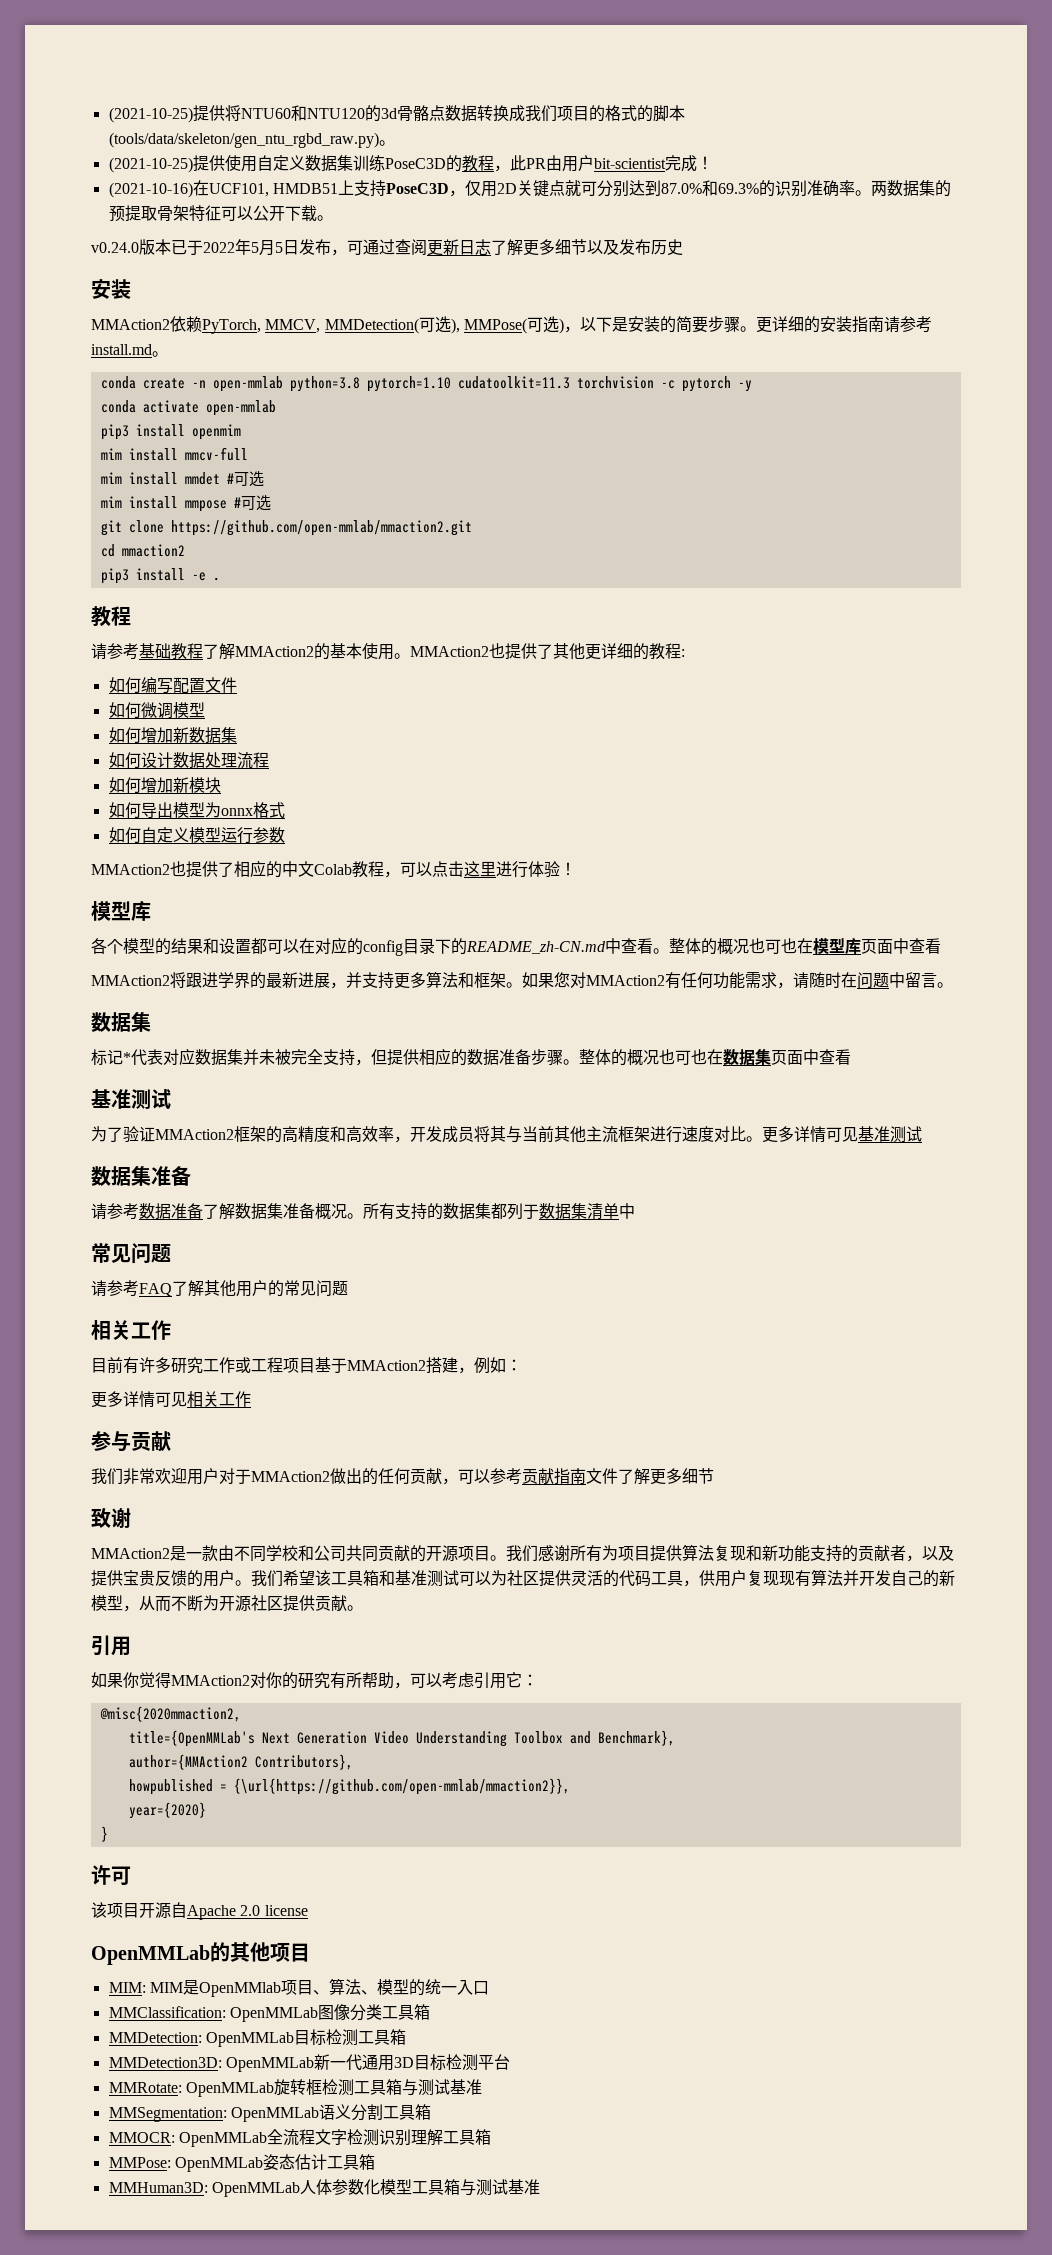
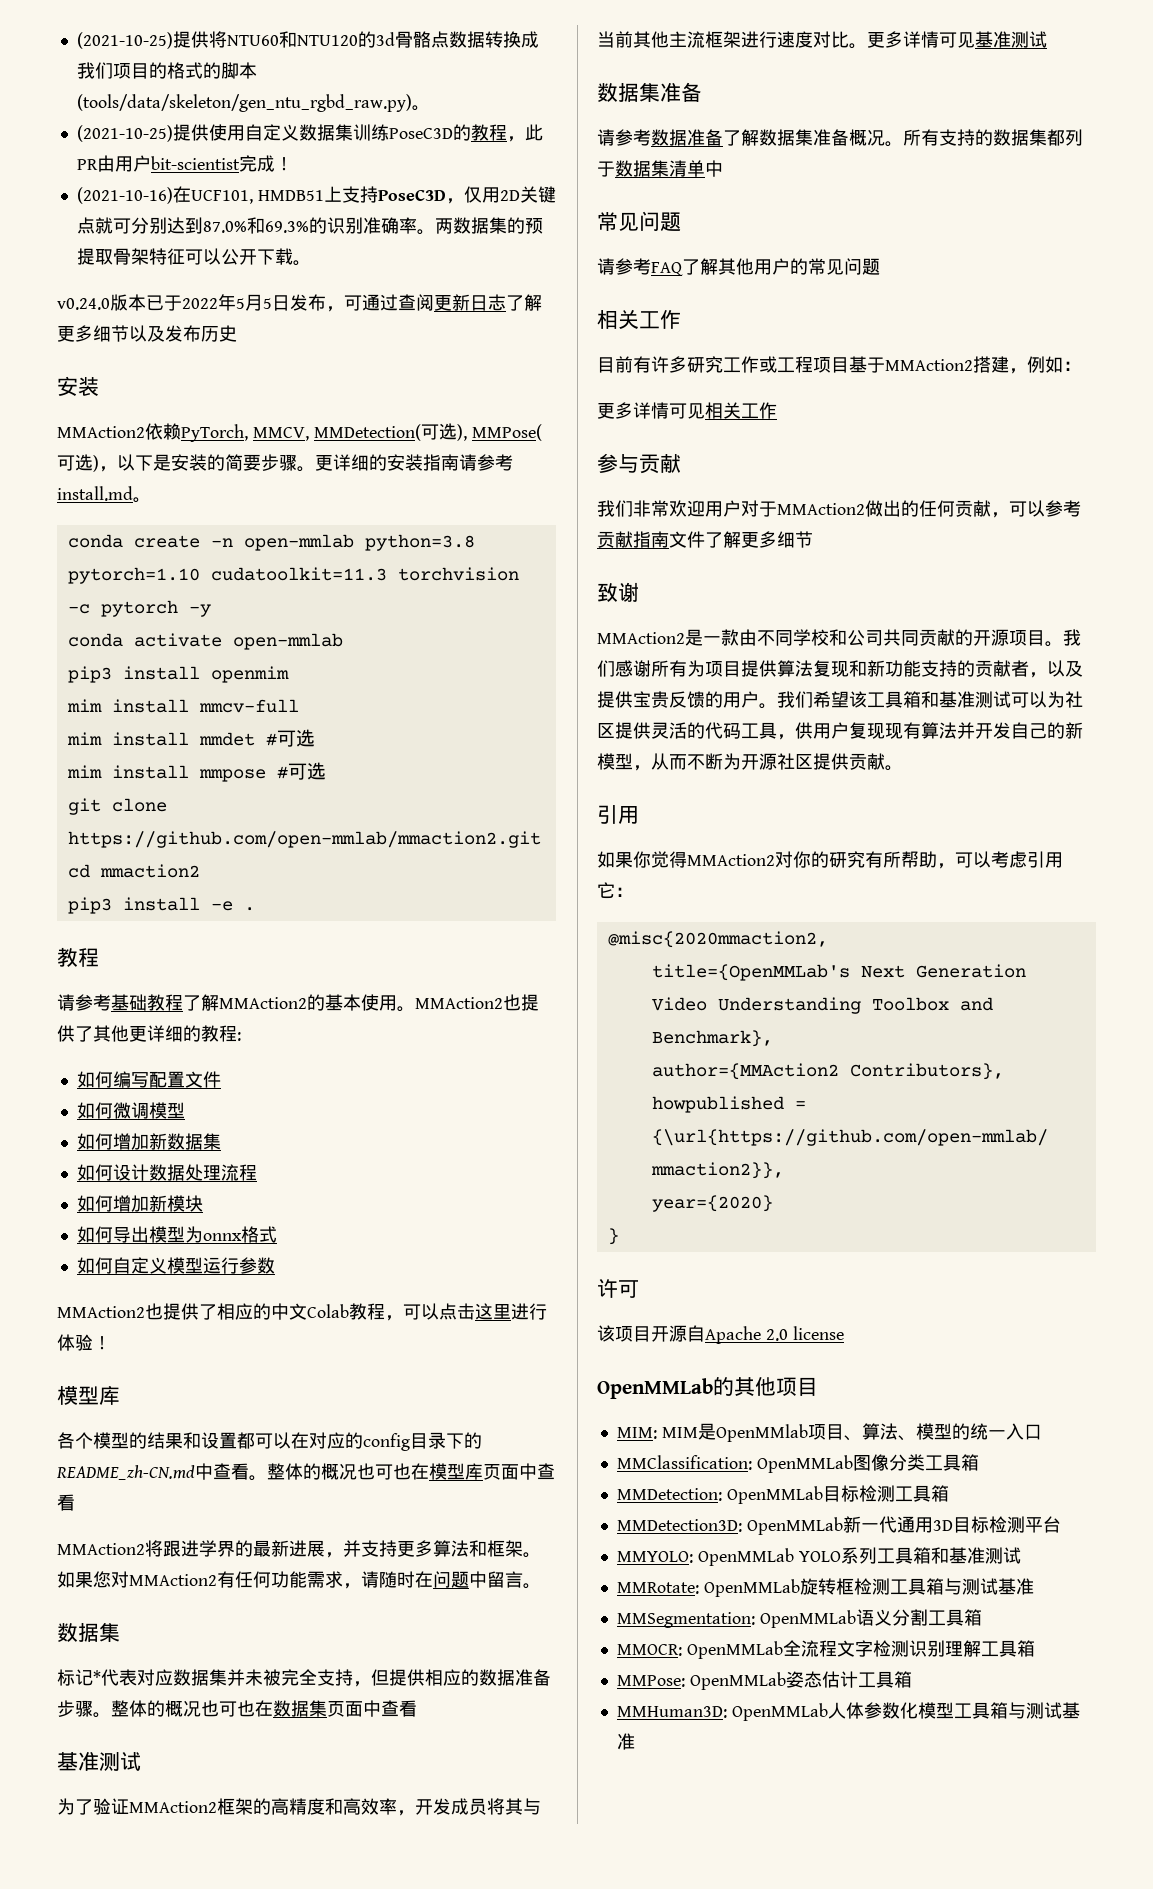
+ MMYOLO: OpenMMLab YOLO系列工具箱和基准测试

